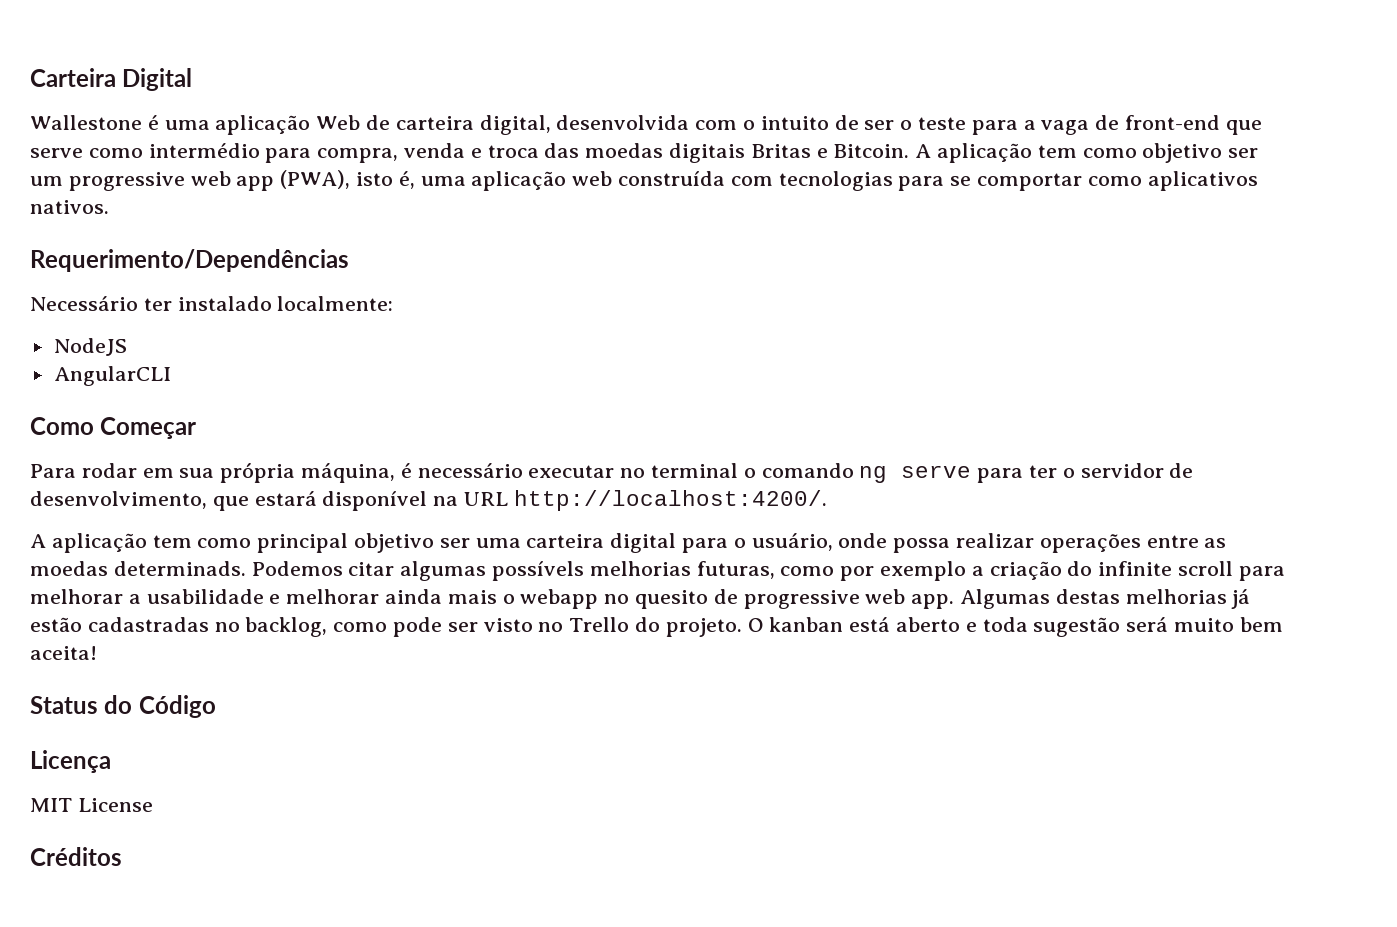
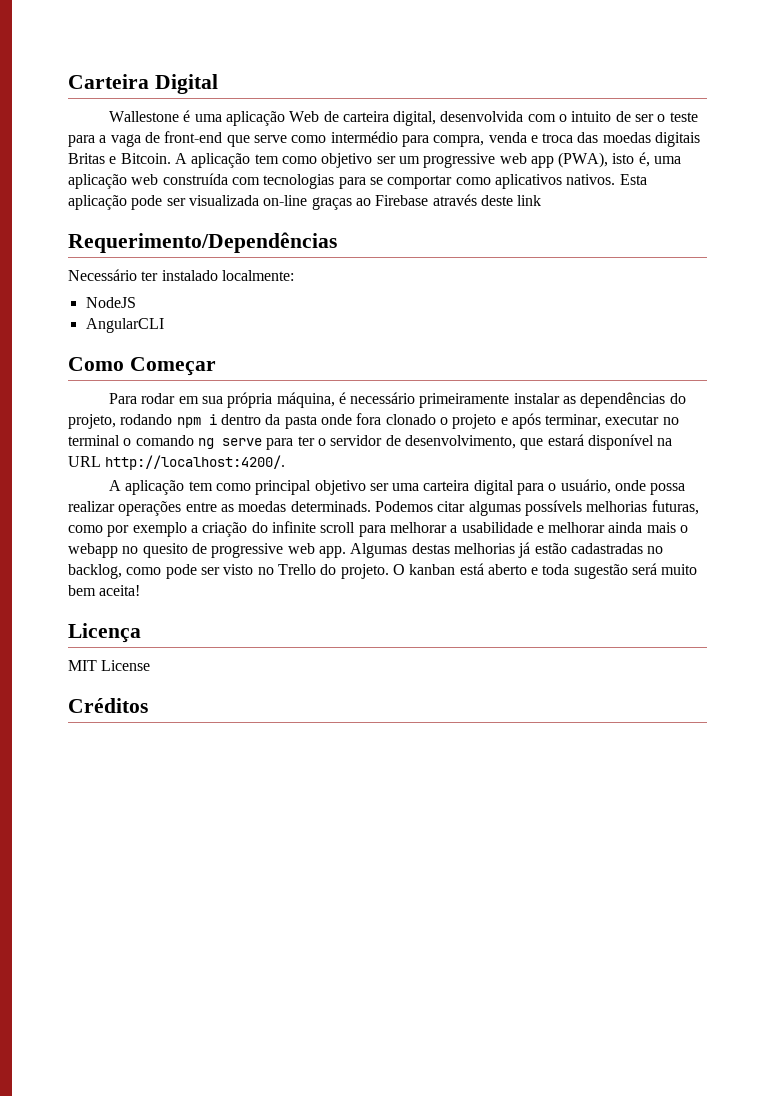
+ Esta aplicação pode ser visualizada on-line graças ao Firebase através deste link
- Para rodar em sua própria máquina, é necessário executar no terminal o comando ng serve para ter o servidor de desenvolvimento, que estará disponível na URL http://localhost:4200/.
+ Para rodar em sua própria máquina, é necessário primeiramente instalar as dependências do projeto, rodando npm i dentro da pasta onde fora clonado o projeto e após terminar, executar no terminal o comando ng serve para ter o servidor de desenvolvimento, que estará disponível na URL http://localhost:4200/.
- Status do Código

